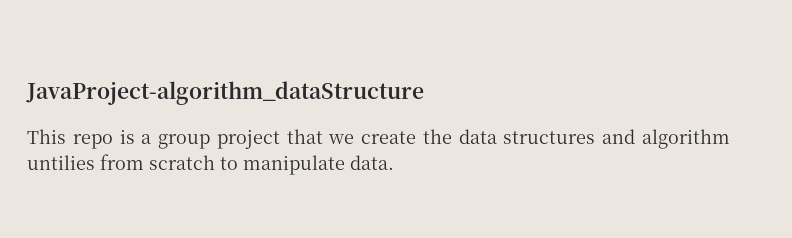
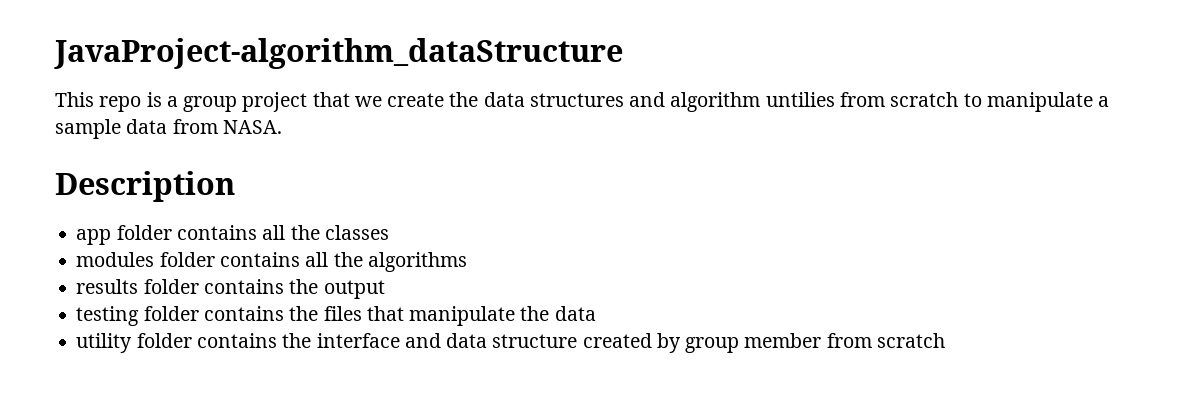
- This repo is a group project that we create the data structures and algorithm untilies from scratch to manipulate data.
+ This repo is a group project that we create the data structures and algorithm untilies from scratch to manipulate a sample data from NASA.
+ Description
+ app folder contains all the classes
+ modules folder contains all the algorithms
+ results folder contains the output
+ testing folder contains the files that manipulate the data
+ utility folder contains the interface and data structure created by group member from scratch

